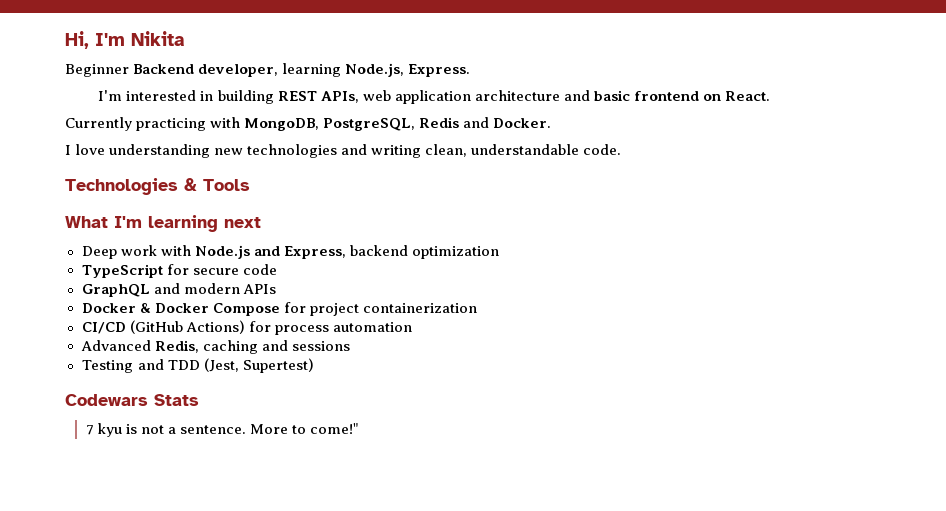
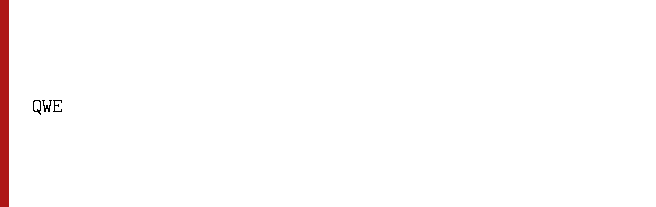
- Hi, I'm Nikita
- Beginner Backend developer, learning Node.js, Express.
- I'm interested in building REST APIs, web application architecture and basic frontend on React.
- Currently practicing with MongoDB, PostgreSQL, Redis and Docker.
- I love understanding new technologies and writing clean, understandable code.
- Technologies & Tools
- What I'm learning next
- Deep work with Node.js and Express, backend optimization
- TypeScript for secure code
- GraphQL and modern APIs
- Docker & Docker Compose for project containerization
- CI/CD (GitHub Actions) for process automation
- Advanced Redis, caching and sessions
- Testing and TDD (Jest, Supertest)
- Codewars Stats
- 7 kyu is not a sentence. More to come!"
+ QWE

